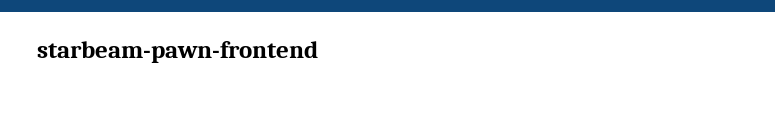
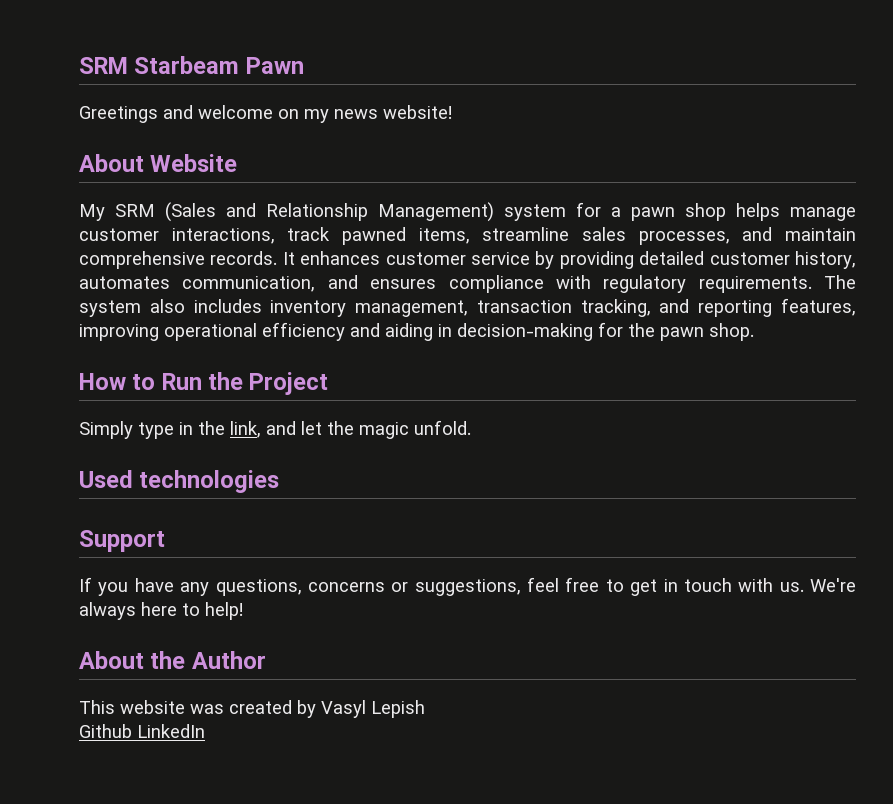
- starbeam-pawn-frontend
+ SRM Starbeam Pawn
+ Greetings and welcome on my news website!
+ About Website
+ My SRM (Sales and Relationship Management) system for a pawn shop helps manage customer interactions, track pawned items, streamline sales processes, and maintain comprehensive records. It enhances customer service by providing detailed customer history, automates communication, and ensures compliance with regulatory requirements. The system also includes inventory management, transaction tracking, and reporting features, improving operational efficiency and aiding in decision-making for the pawn shop.
+ How to Run the Project
+ Simply type in the link, and let the magic unfold.
+ Used technologies
+ Support
+ If you have any questions, concerns or suggestions, feel free to get in touch with us. We're always here to help!
+ About the Author
+ This website was created by Vasyl Lepish
+ Github LinkedIn

